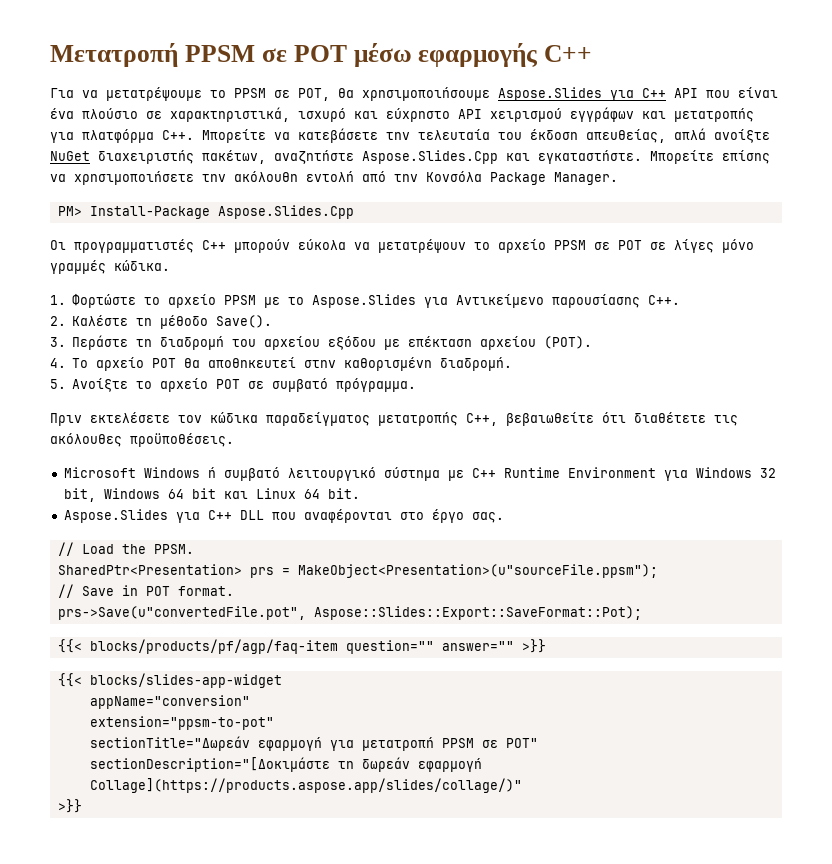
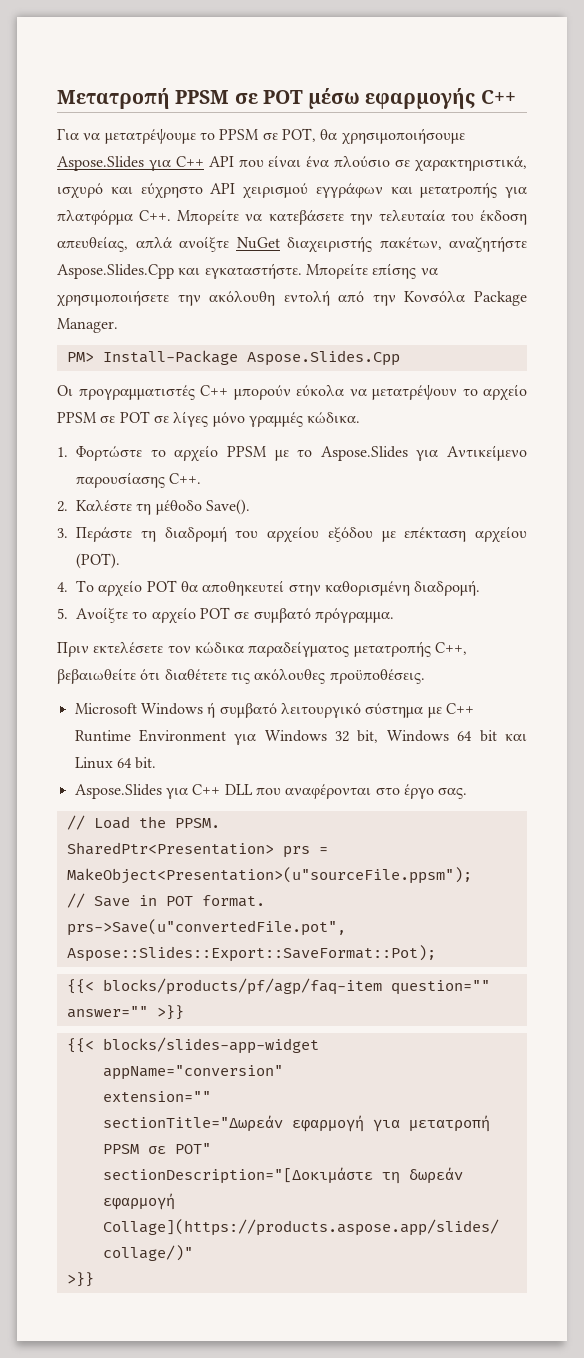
- extension="ppsm-to-pot"
+ extension=""

